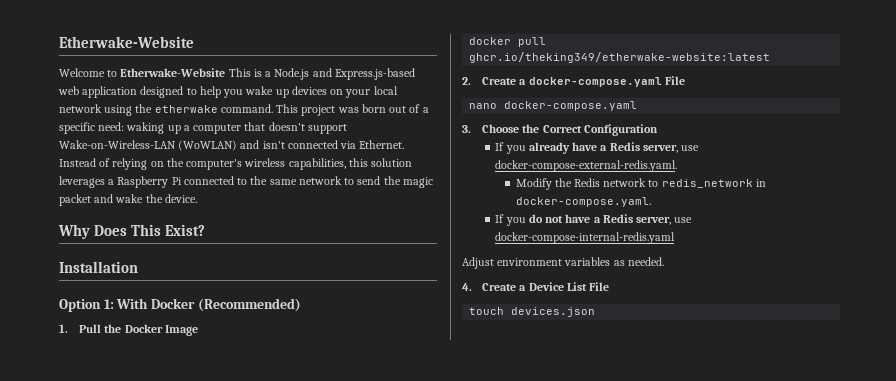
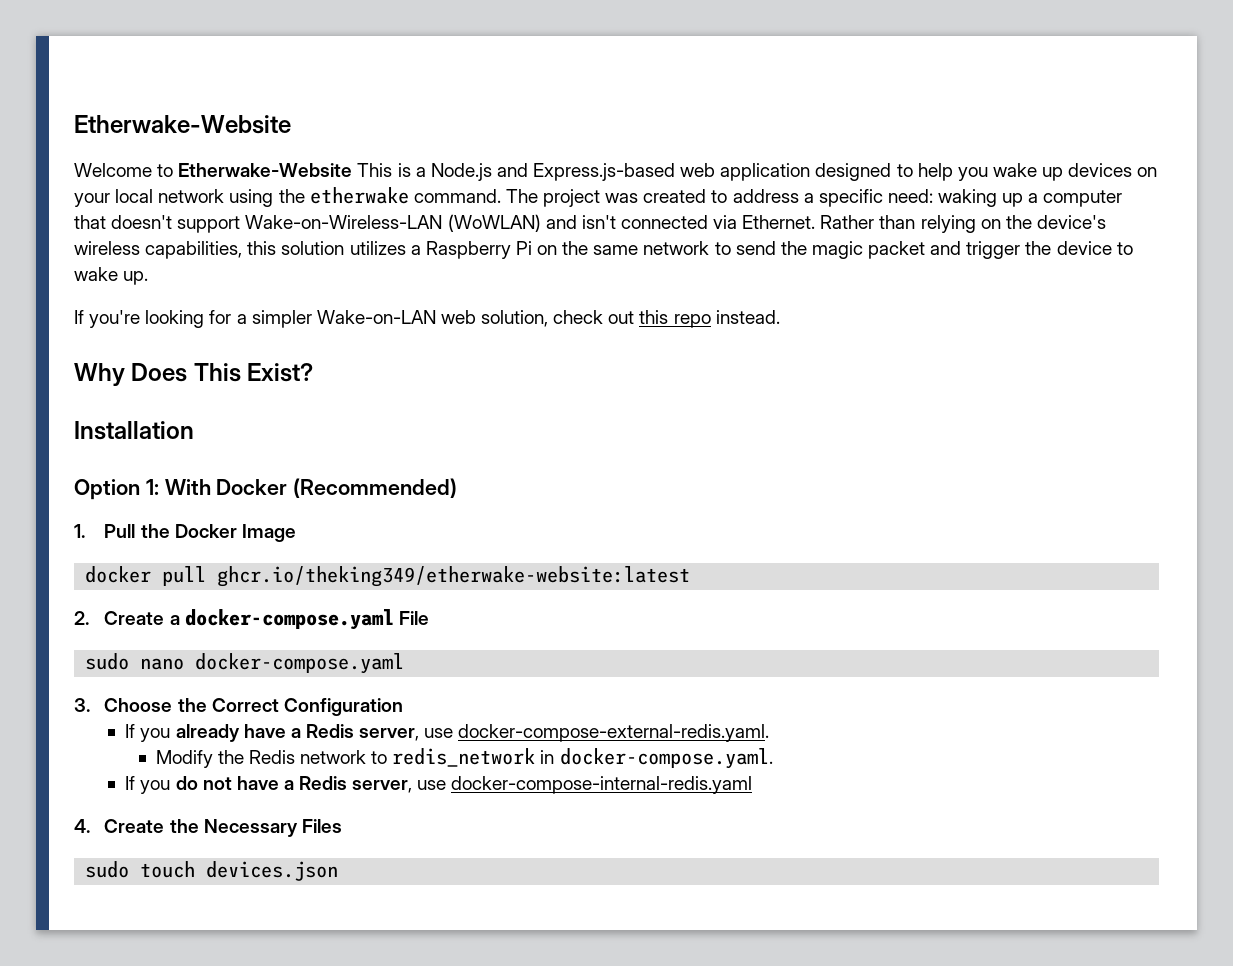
- This project was born out of a specific need: waking up a computer that doesn't support Wake-on-Wireless-LAN (WoWLAN) and isn't connected via Ethernet.
+ The project was created to address a specific need: waking up a computer that doesn't support Wake-on-Wireless-LAN (WoWLAN) and isn't connected via Ethernet.
- Instead of relying on the computer's wireless capabilities, this solution leverages a Raspberry Pi connected to the same network to send the magic packet and wake the device.
+ Rather than relying on the device's wireless capabilities, this solution utilizes a Raspberry Pi on the same network to send the magic packet and trigger the device to wake up.
+ If you're looking for a simpler Wake-on-LAN web solution, check out this repo instead.
- nano docker-compose.yaml
+ sudo nano docker-compose.yaml
- Adjust environment variables as needed.
- 4. Create a Device List File
- touch devices.json
+ 4. Create the Necessary Files
+ sudo touch devices.json

